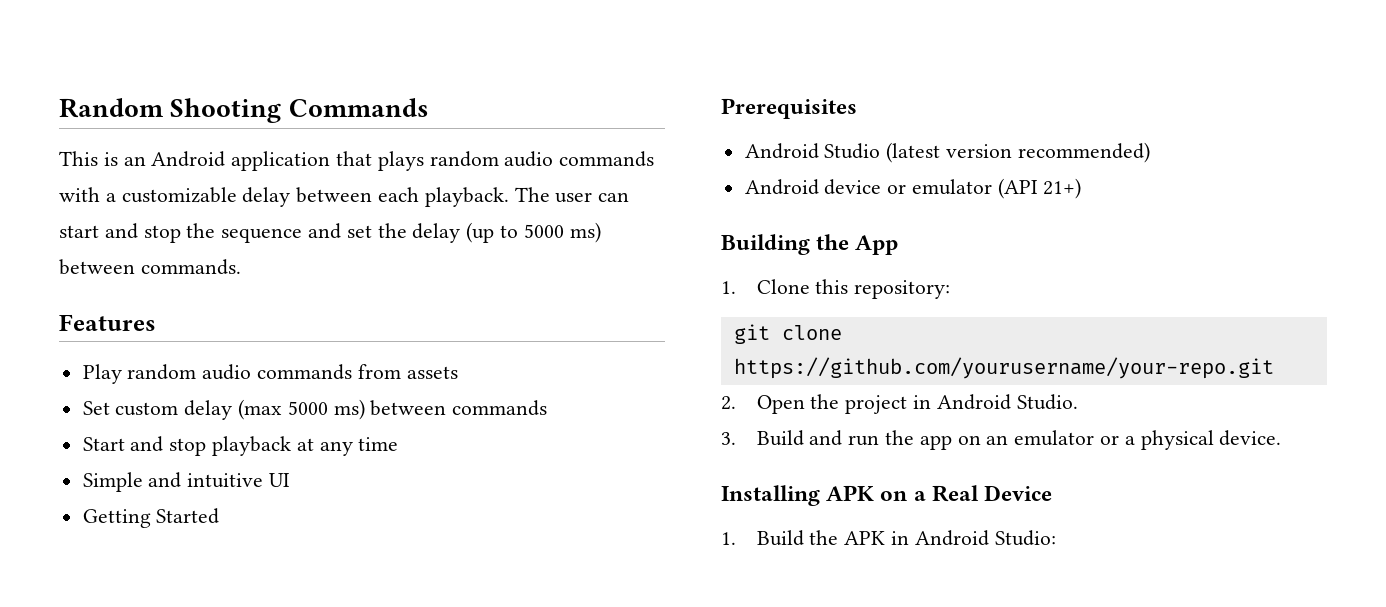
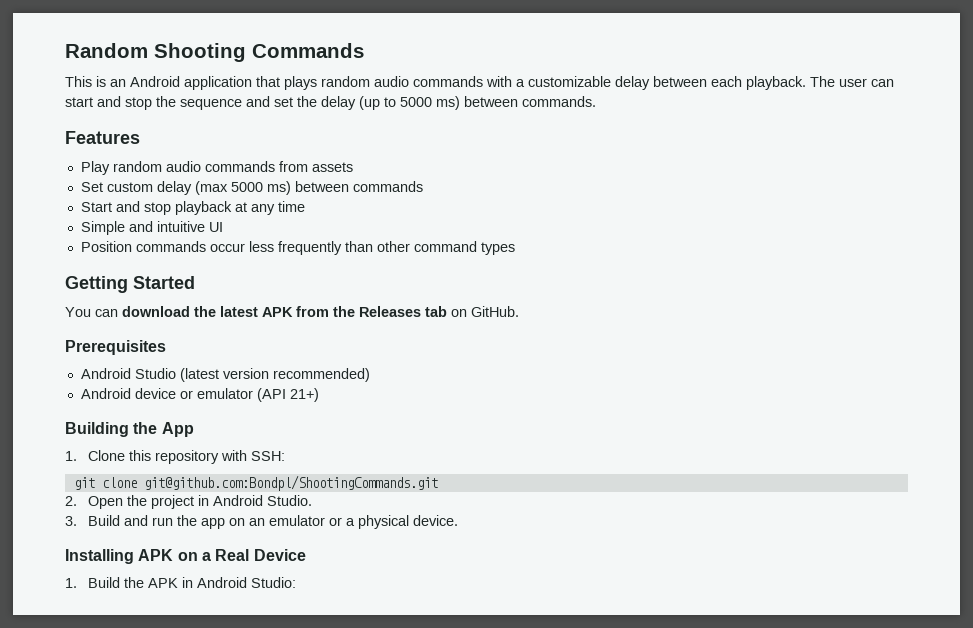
+ Position commands occur less frequently than other command types
  Getting Started
+ You can download the latest APK from the Releases tab on GitHub.
- 1. Clone this repository:
+ 1. Clone this repository with SSH:
- git clone https://github.com/yourusername/your-repo.git
+ git clone git@github.com:Bondpl/ShootingCommands.git

